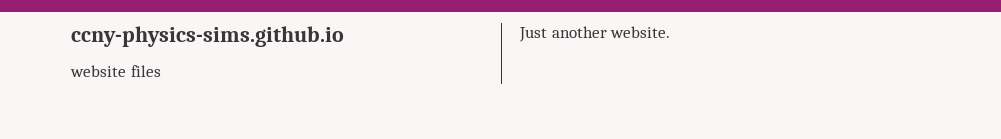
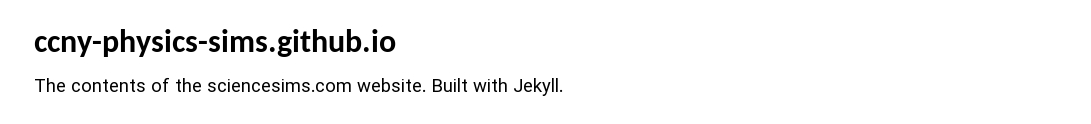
- website files
- Just another website.
+ The contents of the sciencesims.com website. Built with Jekyll.

